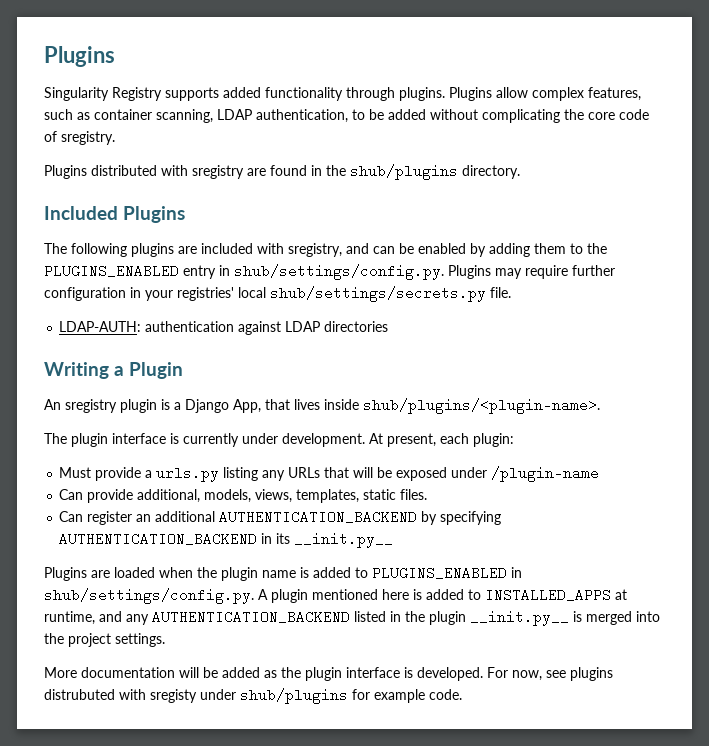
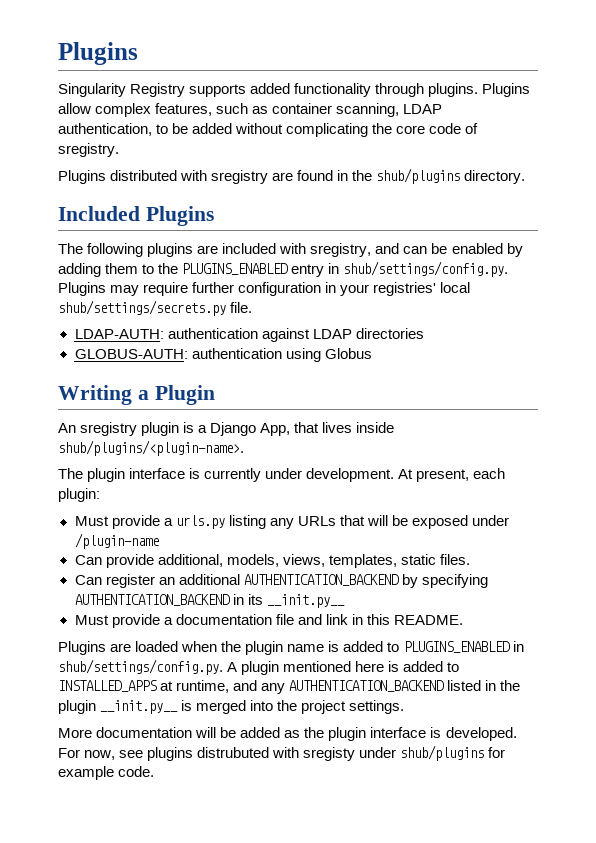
+ GLOBUS-AUTH: authentication using Globus
+ Must provide a documentation file and link in this README.

